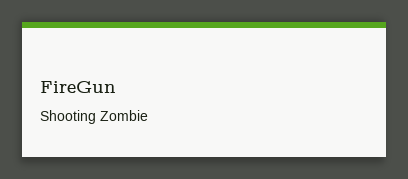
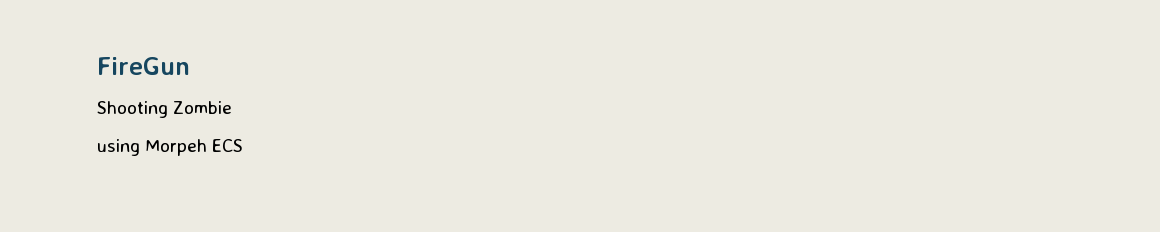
+ using Morpeh ECS

